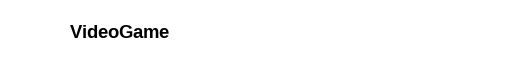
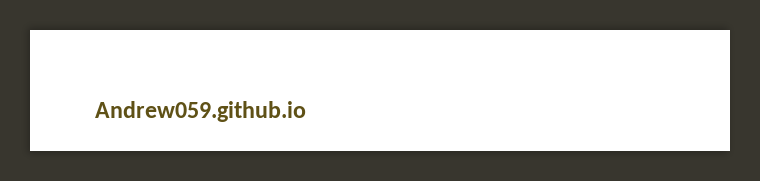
- VideoGame
+ Andrew059.github.io

